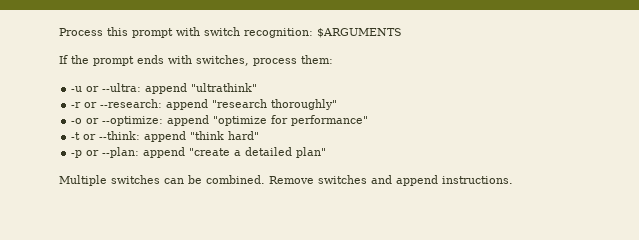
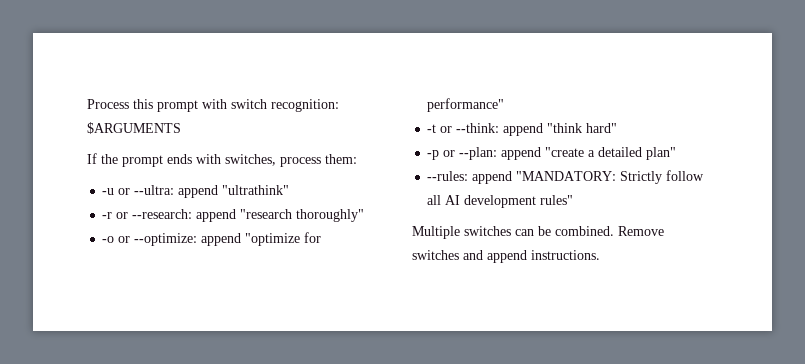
+ --rules: append "MANDATORY: Strictly follow all AI development rules"

